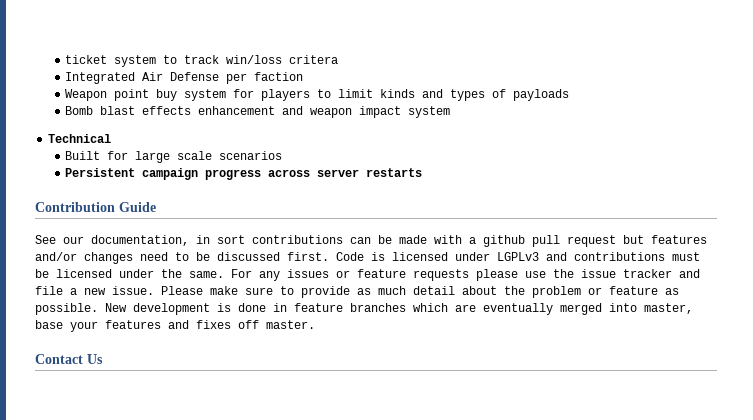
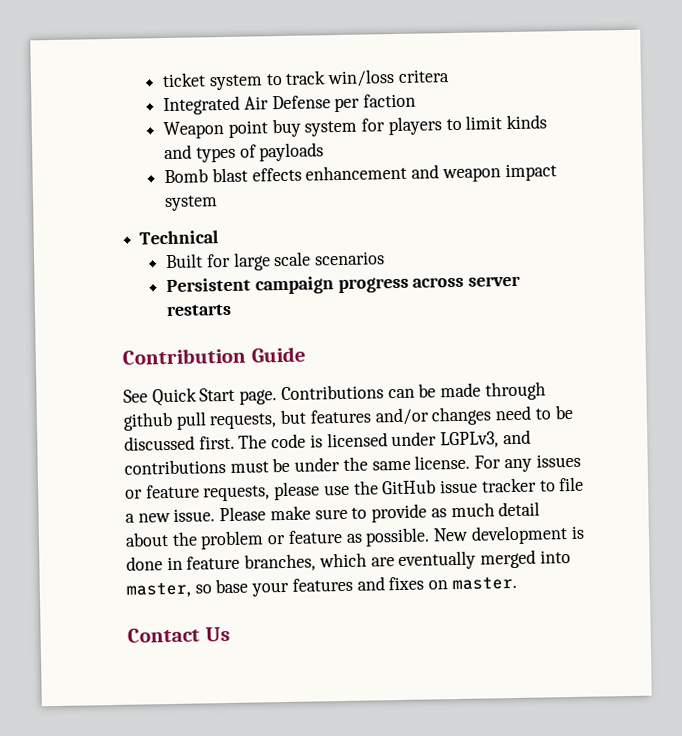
- See our documentation, in sort contributions can be made with a github pull request but features and/or changes need to be discussed first.
+ See Quick Start page. Contributions can be made through github pull requests, but features and/or changes need to be discussed first.
- Code is licensed under LGPLv3 and contributions must be licensed under the same.
+ The code is licensed under LGPLv3, and contributions must be under the same license.
- For any issues or feature requests please use the issue tracker and file a new issue.
+ For any issues or feature requests, please use the GitHub issue tracker to file a new issue.
- New development is done in feature branches which are eventually merged into master, base your features and fixes off master.
+ New development is done in feature branches, which are eventually merged into master, so base your features and fixes on master.

